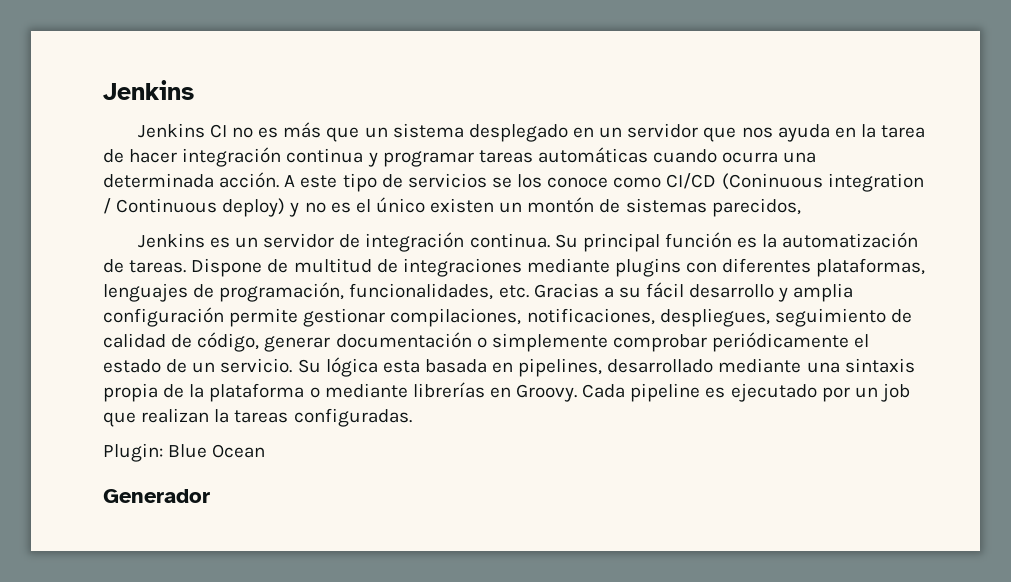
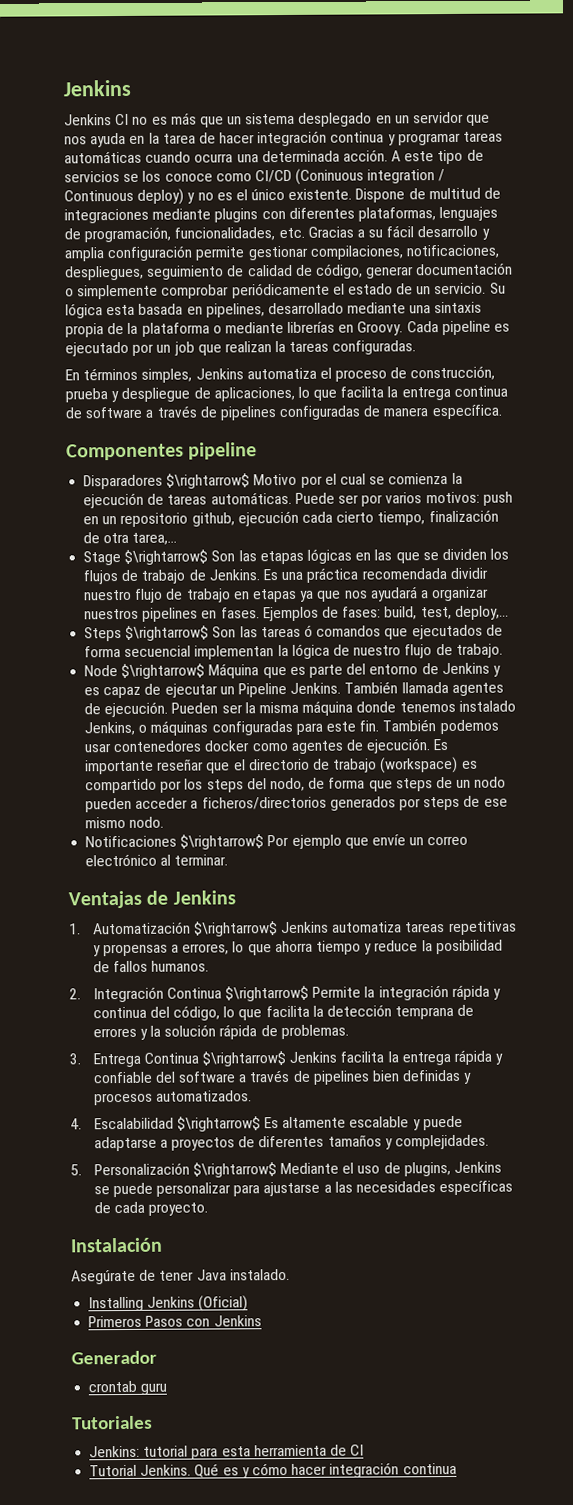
- A este tipo de servicios se los conoce como CI/CD (Coninuous integration / Continuous deploy) y no es el único existen un montón de sistemas parecidos,
- Jenkins es un servidor de integración continua. Su principal función es la automatización de tareas.
+ A este tipo de servicios se los conoce como CI/CD (Coninuous integration / Continuous deploy) y no es el único existente.
- Plugin: Blue Ocean
+ En términos simples, Jenkins automatiza el proceso de construcción, prueba y despliegue de aplicaciones, lo que facilita la entrega continua de software a través de pipelines configuradas de manera específica.
+ Componentes pipeline
+ Disparadores $\rightarrow$ Motivo por el cual se comienza la ejecución de tareas automáticas. Puede ser por varios motivos: push en un repositorio github, ejecución cada cierto tiempo, finalización de otra tarea,…
+ Stage $\rightarrow$ Son las etapas lógicas en las que se dividen los flujos de trabajo de Jenkins. Es una práctica recomendada dividir nuestro flujo de trabajo en etapas ya que nos ayudará a organizar nuestros pipelines en fases. Ejemplos de fases: build, test, deploy,…
+ Steps $\rightarrow$ Son las tareas ó comandos que ejecutados de forma secuencial implementan la lógica de nuestro flujo de trabajo.
+ Node $\rightarrow$ Máquina que es parte del entorno de Jenkins y es capaz de ejecutar un Pipeline Jenkins. También llamada agentes de ejecución. Pueden ser la misma máquina donde tenemos instalado Jenkins, o máquinas configuradas para este fin. También podemos usar contenedores docker como agentes de ejecución. Es importante reseñar que el directorio de trabajo (workspace) es compartido por los steps del nodo, de forma que steps de un nodo pueden acceder a ficheros/directorios generados por steps de ese mismo nodo.
+ Notificaciones $\rightarrow$ Por ejemplo que envíe un correo electrónico al terminar.
+ Ventajas de Jenkins
+ 1. Automatización $\rightarrow$ Jenkins automatiza tareas repetitivas y propensas a errores, lo que ahorra tiempo y reduce la posibilidad de fallos humanos.
+ 2. Integración Continua $\rightarrow$ Permite la integración rápida y continua del código, lo que facilita la detección temprana de errores y la solución rápida de problemas.
+ 3. Entrega Continua $\rightarrow$ Jenkins facilita la entrega rápida y confiable del software a través de pipelines bien definidas y procesos automatizados.
+ 4. Escalabilidad $\rightarrow$ Es altamente escalable y puede adaptarse a proyectos de diferentes tamaños y complejidades.
+ 5. Personalización $\rightarrow$ Mediante el uso de plugins, Jenkins se puede personalizar para ajustarse a las necesidades específicas de cada proyecto.
+ Instalación
+ Asegúrate de tener Java instalado.
+ Installing Jenkins (Oficial)
+ Primeros Pasos con Jenkins
  Generador
+ crontab guru
+ Tutoriales
+ Jenkins: tutorial para esta herramienta de CI
+ Tutorial Jenkins. Qué es y cómo hacer integración continua

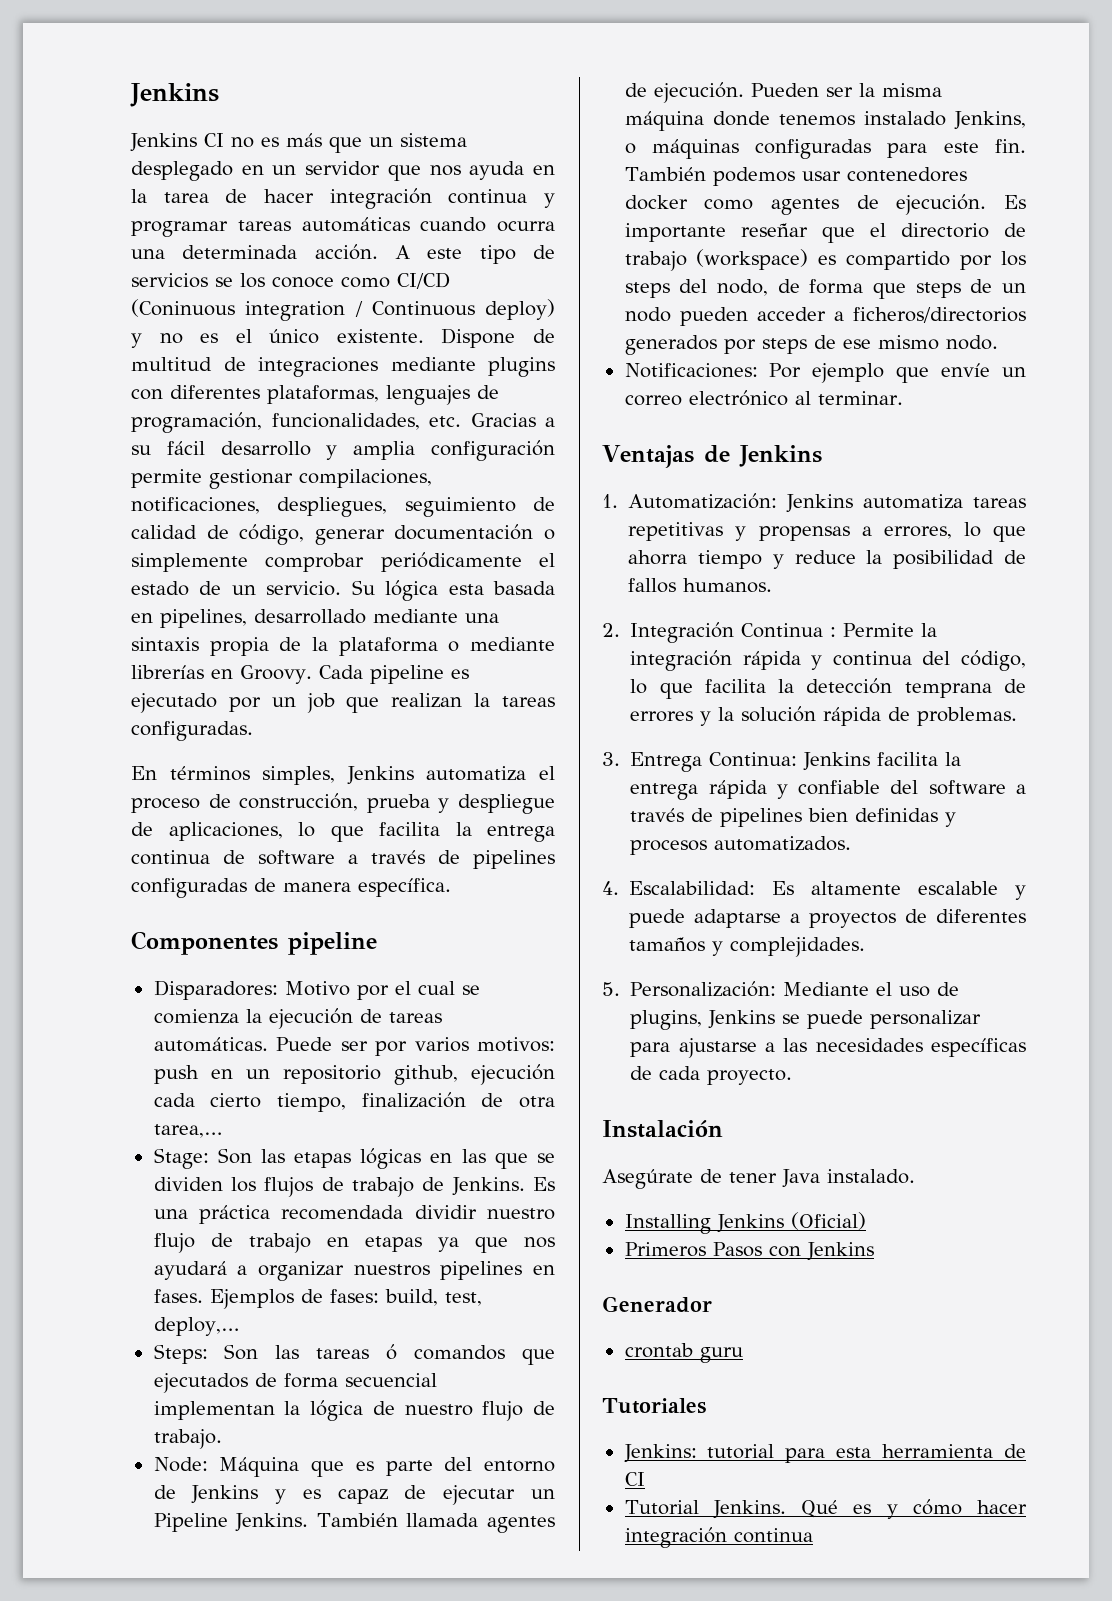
- Disparadores $\rightarrow$ Motivo por el cual se comienza la ejecución de tareas automáticas.
+ Disparadores: Motivo por el cual se comienza la ejecución de tareas automáticas.
- Stage $\rightarrow$ Son las etapas lógicas en las que se dividen los flujos de trabajo de Jenkins.
+ Stage: Son las etapas lógicas en las que se dividen los flujos de trabajo de Jenkins.
- Steps $\rightarrow$ Son las tareas ó comandos que ejecutados de forma secuencial implementan la lógica de nuestro flujo de trabajo.
+ Steps: Son las tareas ó comandos que ejecutados de forma secuencial implementan la lógica de nuestro flujo de trabajo.
- Node $\rightarrow$ Máquina que es parte del entorno de Jenkins y es capaz de ejecutar un Pipeline Jenkins.
+ Node: Máquina que es parte del entorno de Jenkins y es capaz de ejecutar un Pipeline Jenkins.
- Notificaciones $\rightarrow$ Por ejemplo que envíe un correo electrónico al terminar.
+ Notificaciones: Por ejemplo que envíe un correo electrónico al terminar.
- 1. Automatización $\rightarrow$ Jenkins automatiza tareas repetitivas y propensas a errores, lo que ahorra tiempo y reduce la posibilidad de fallos humanos.
+ 1. Automatización: Jenkins automatiza tareas repetitivas y propensas a errores, lo que ahorra tiempo y reduce la posibilidad de fallos humanos.
- 2. Integración Continua $\rightarrow$ Permite la integración rápida y continua del código, lo que facilita la detección temprana de errores y la solución rápida de problemas.
+ 2. Integración Continua : Permite la integración rápida y continua del código, lo que facilita la detección temprana de errores y la solución rápida de problemas.
- 3. Entrega Continua $\rightarrow$ Jenkins facilita la entrega rápida y confiable del software a través de pipelines bien definidas y procesos automatizados.
+ 3. Entrega Continua: Jenkins facilita la entrega rápida y confiable del software a través de pipelines bien definidas y procesos automatizados.
- 4. Escalabilidad $\rightarrow$ Es altamente escalable y puede adaptarse a proyectos de diferentes tamaños y complejidades.
+ 4. Escalabilidad: Es altamente escalable y puede adaptarse a proyectos de diferentes tamaños y complejidades.
- 5. Personalización $\rightarrow$ Mediante el uso de plugins, Jenkins se puede personalizar para ajustarse a las necesidades específicas de cada proyecto.
+ 5. Personalización: Mediante el uso de plugins, Jenkins se puede personalizar para ajustarse a las necesidades específicas de cada proyecto.

